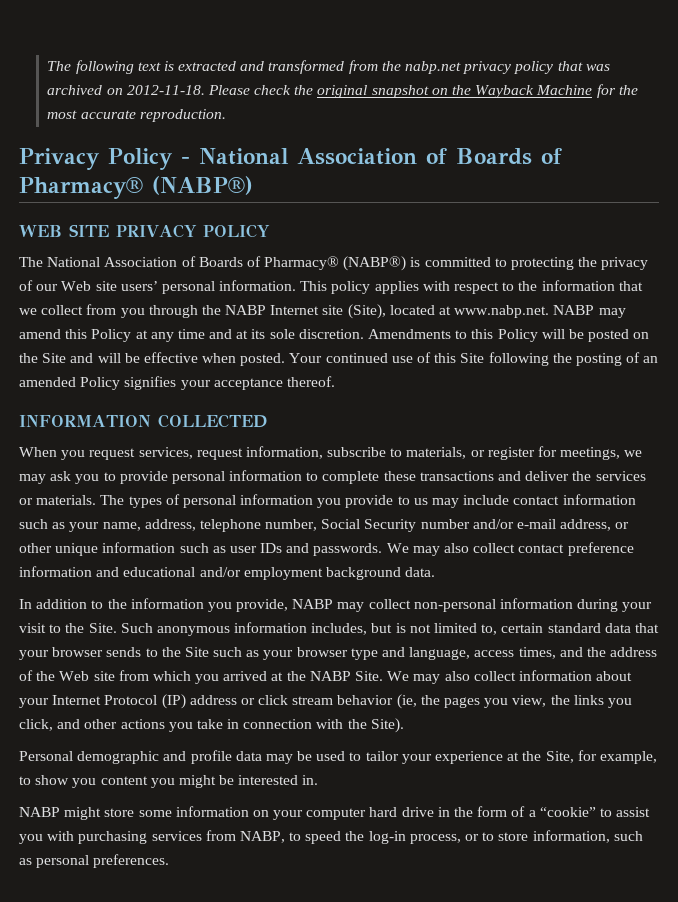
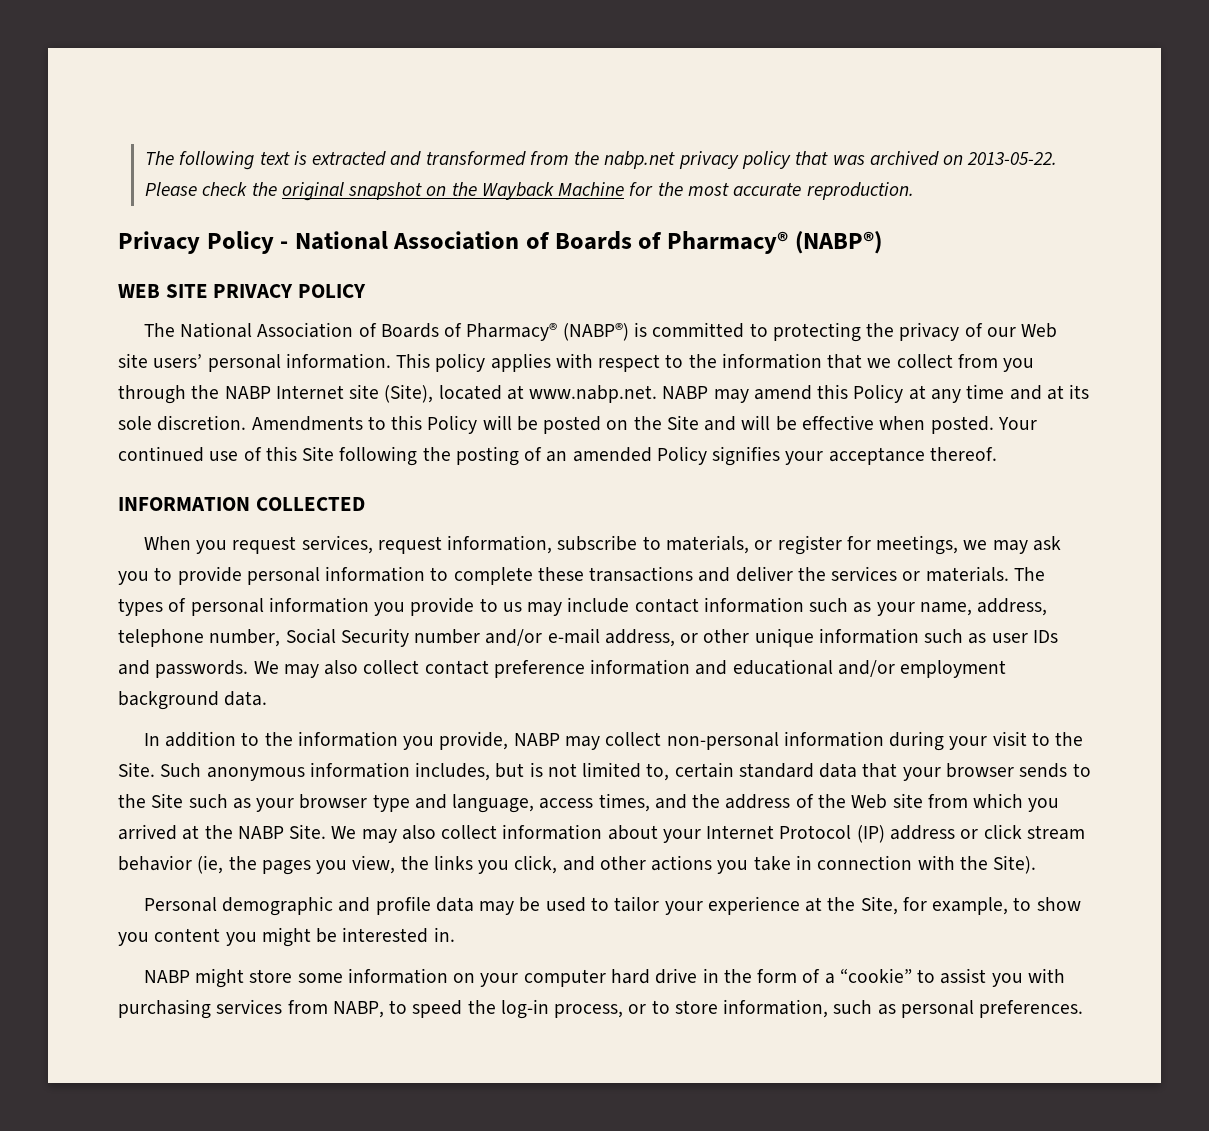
- The following text is extracted and transformed from the nabp.net privacy policy that was archived on 2012-11-18.
+ The following text is extracted and transformed from the nabp.net privacy policy that was archived on 2013-05-22.

